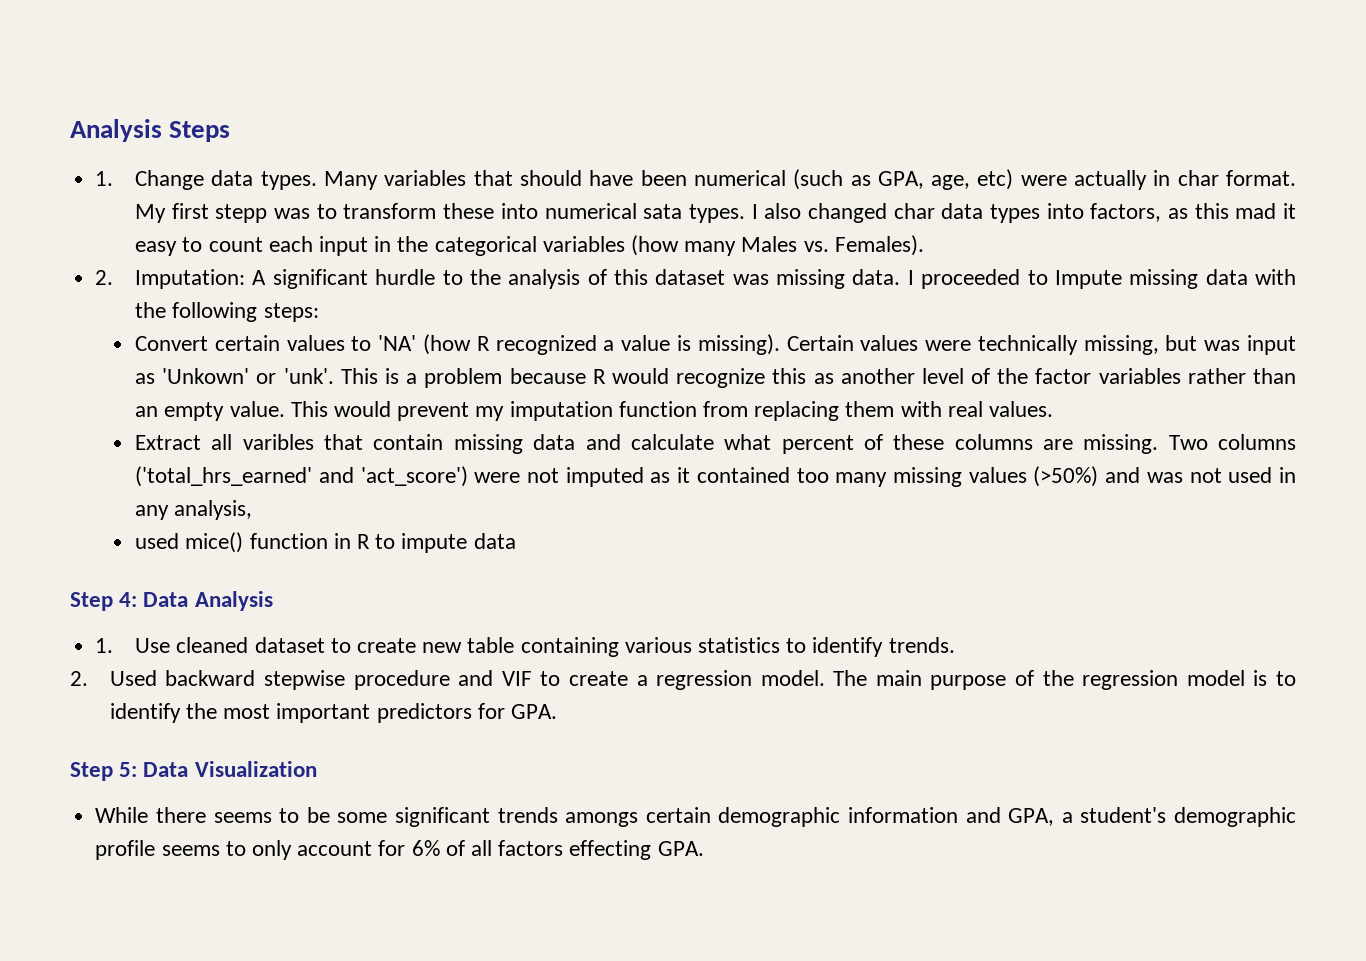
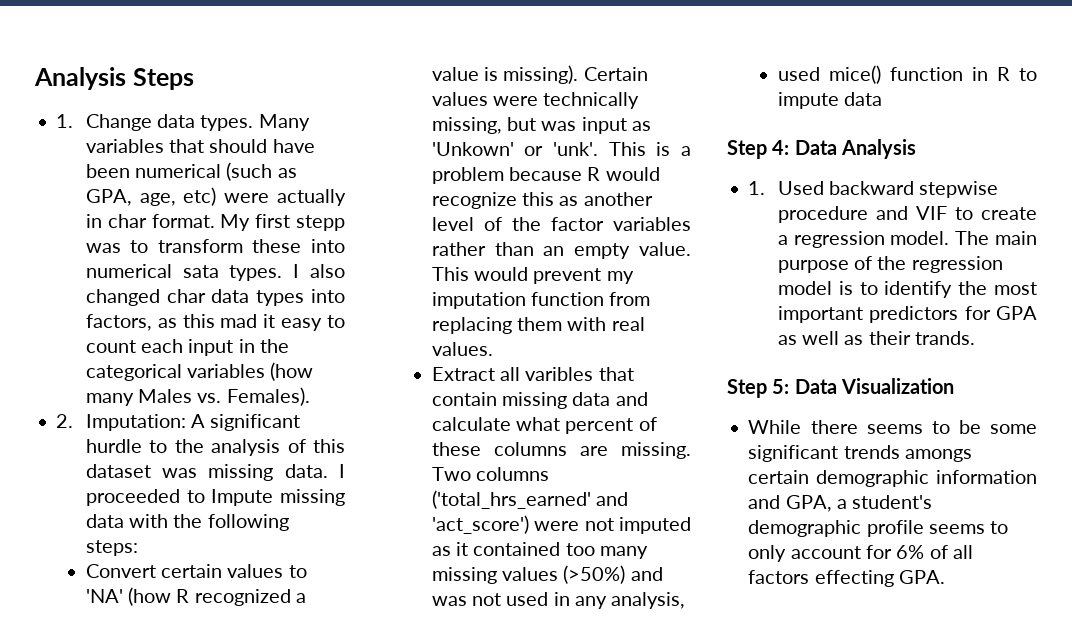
- 1. Use cleaned dataset to create new table containing various statistics to identify trends.
- 2. Used backward stepwise procedure and VIF to create a regression model.
+ 1. Used backward stepwise procedure and VIF to create a regression model.
- The main purpose of the regression model is to identify the most important predictors for GPA.
+ The main purpose of the regression model is to identify the most important predictors for GPA as well as their trands.

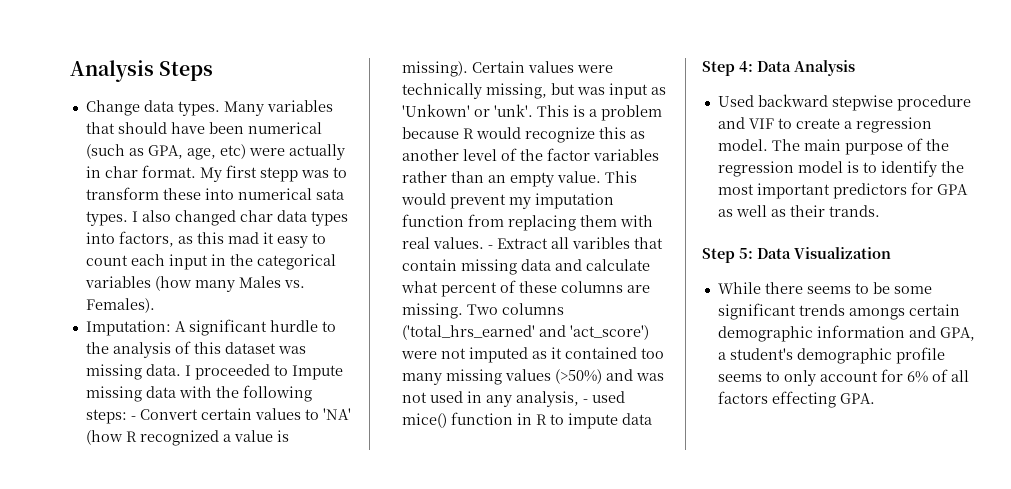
- 1. Change data types.
+ Change data types.
- 2. Imputation: A significant hurdle to the analysis of this dataset was missing data.
+ Imputation: A significant hurdle to the analysis of this dataset was missing data.
- I proceeded to Impute missing data with the following steps:
- Convert certain values to 'NA' (how R recognized a value is missing).
+ I proceeded to Impute missing data with the following steps: - Convert certain values to 'NA' (how R recognized a value is missing).
- This would prevent my imputation function from replacing them with real values.
- Extract all varibles that contain missing data and calculate what percent of these columns are missing.
+ This would prevent my imputation function from replacing them with real values. - Extract all varibles that contain missing data and calculate what percent of these columns are missing.
- Two columns ('total_hrs_earned' and 'act_score') were not imputed as it contained too many missing values (>50%) and was not used in any analysis,
- used mice() function in R to impute data
+ Two columns ('total_hrs_earned' and 'act_score') were not imputed as it contained too many missing values (>50%) and was not used in any analysis, - used mice() function in R to impute data
- 1. Used backward stepwise procedure and VIF to create a regression model.
+ Used backward stepwise procedure and VIF to create a regression model.

